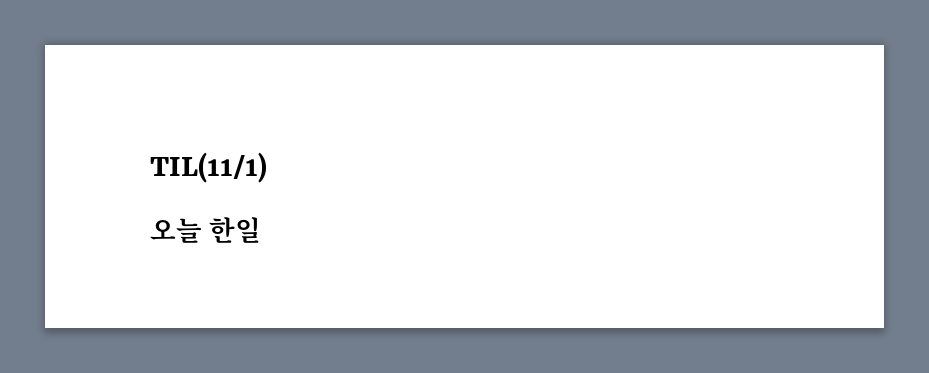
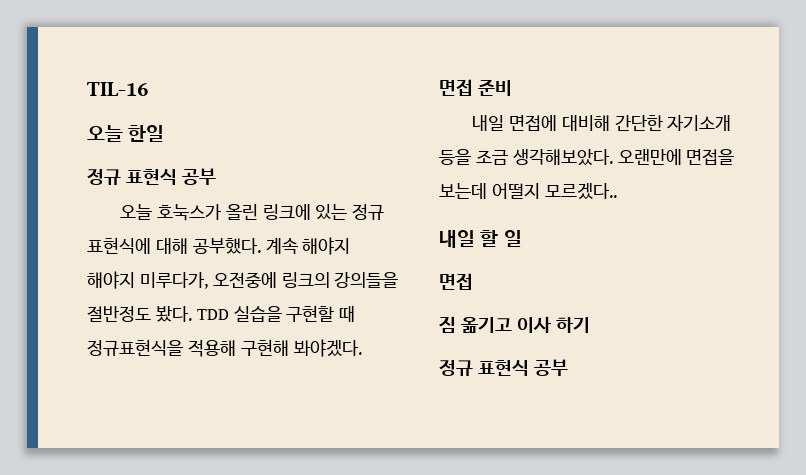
- TIL(11/1)
+ TIL-16
  오늘 한일
+ 정규 표현식 공부
+ 오늘 호눅스가 올린 링크에 있는 정규 표현식에 대해 공부했다. 계속 해야지 해야지 미루다가, 오전중에 링크의 강의들을 절반정도 봤다. TDD 실습을 구현할 때 정규표현식을 적용해 구현해 봐야겠다.
+ 면접 준비
+ 내일 면접에 대비해 간단한 자기소개 등을 조금 생각해보았다. 오랜만에 면접을 보는데 어떨지 모르겠다..
+ 내일 할 일
+ 면접
+ 짐 옮기고 이사 하기
+ 정규 표현식 공부

